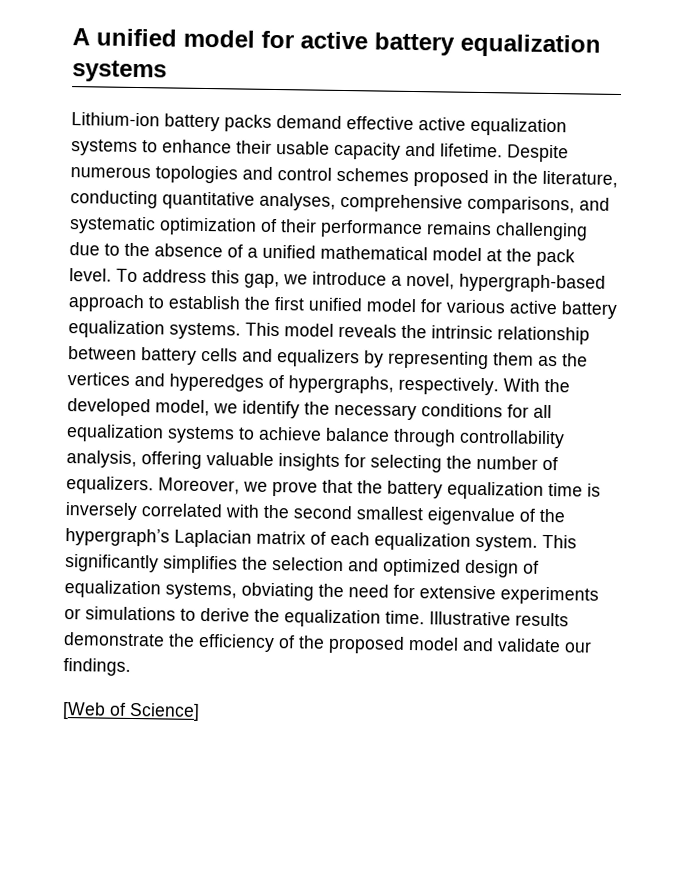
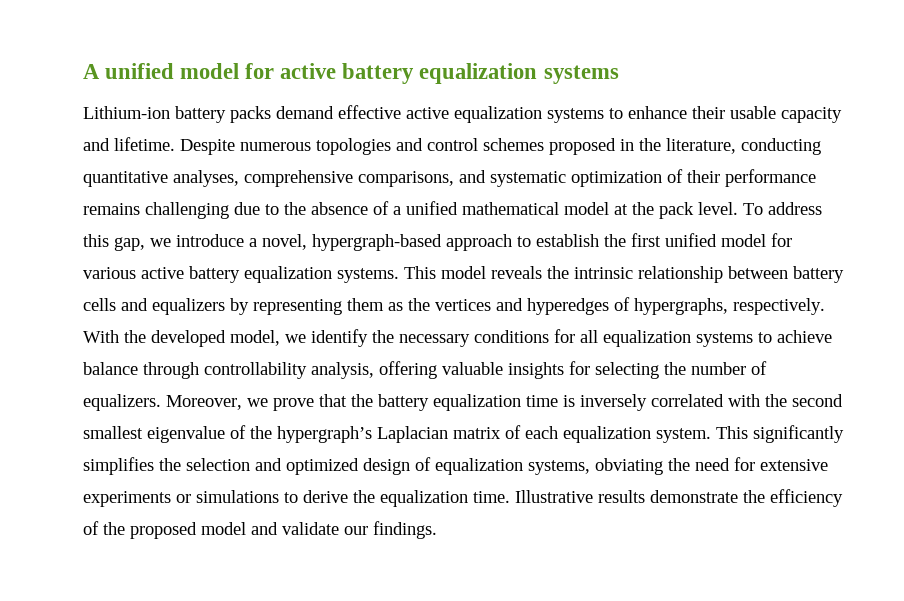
- [Web of Science]

